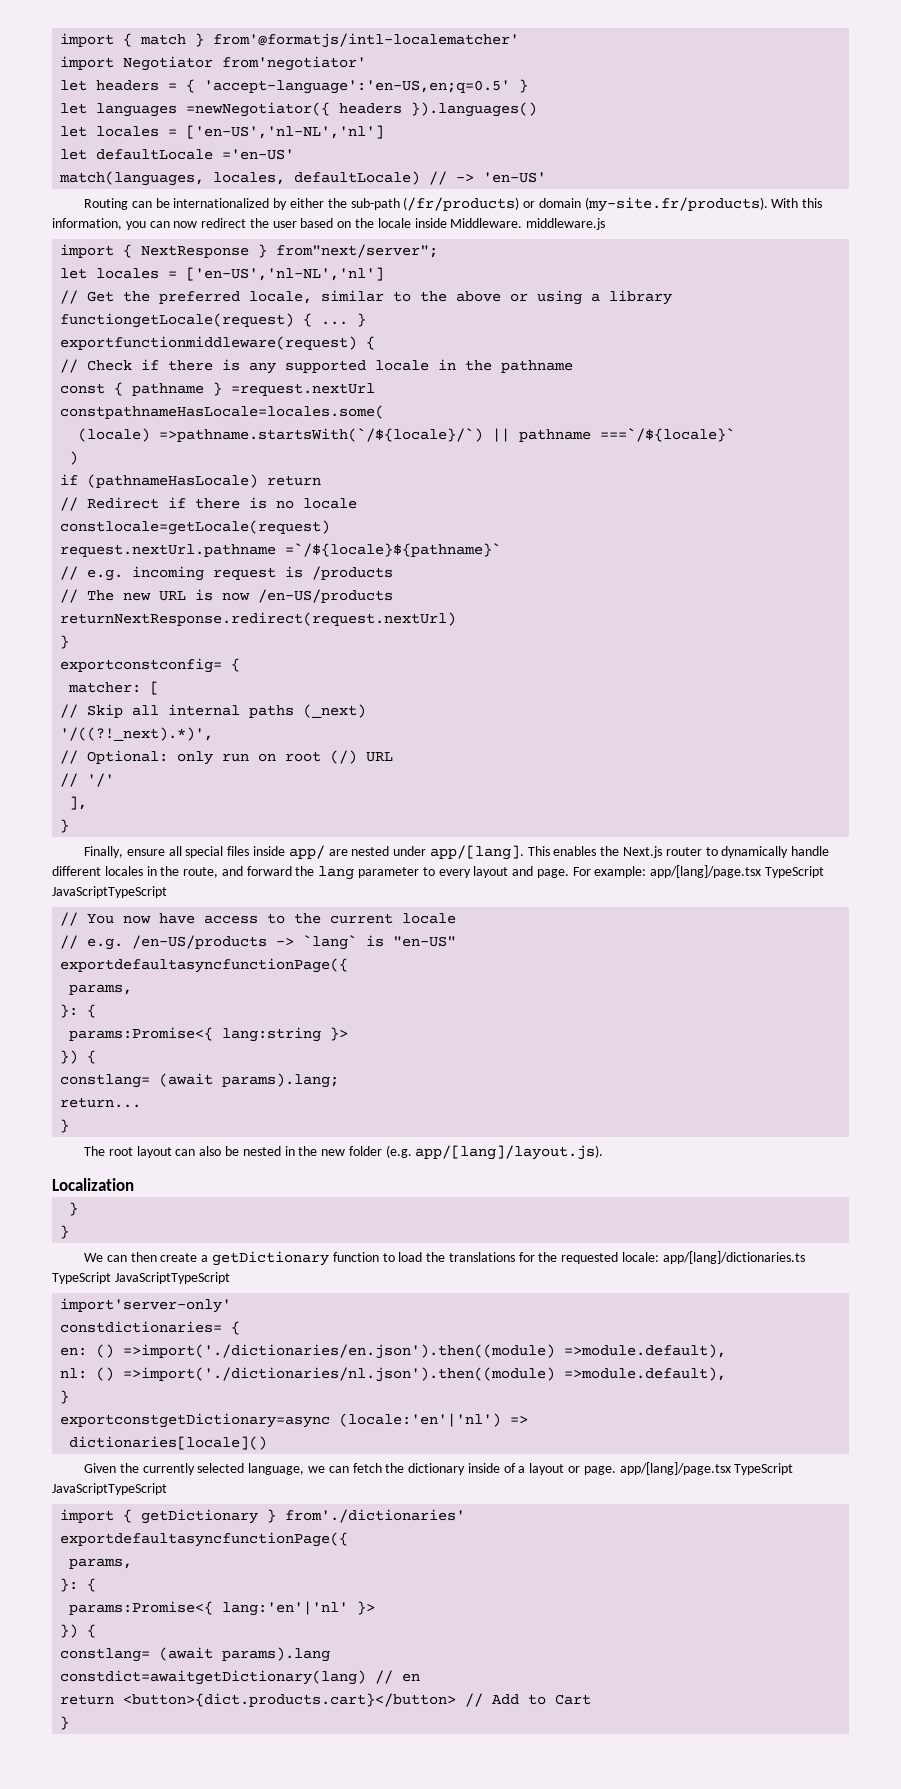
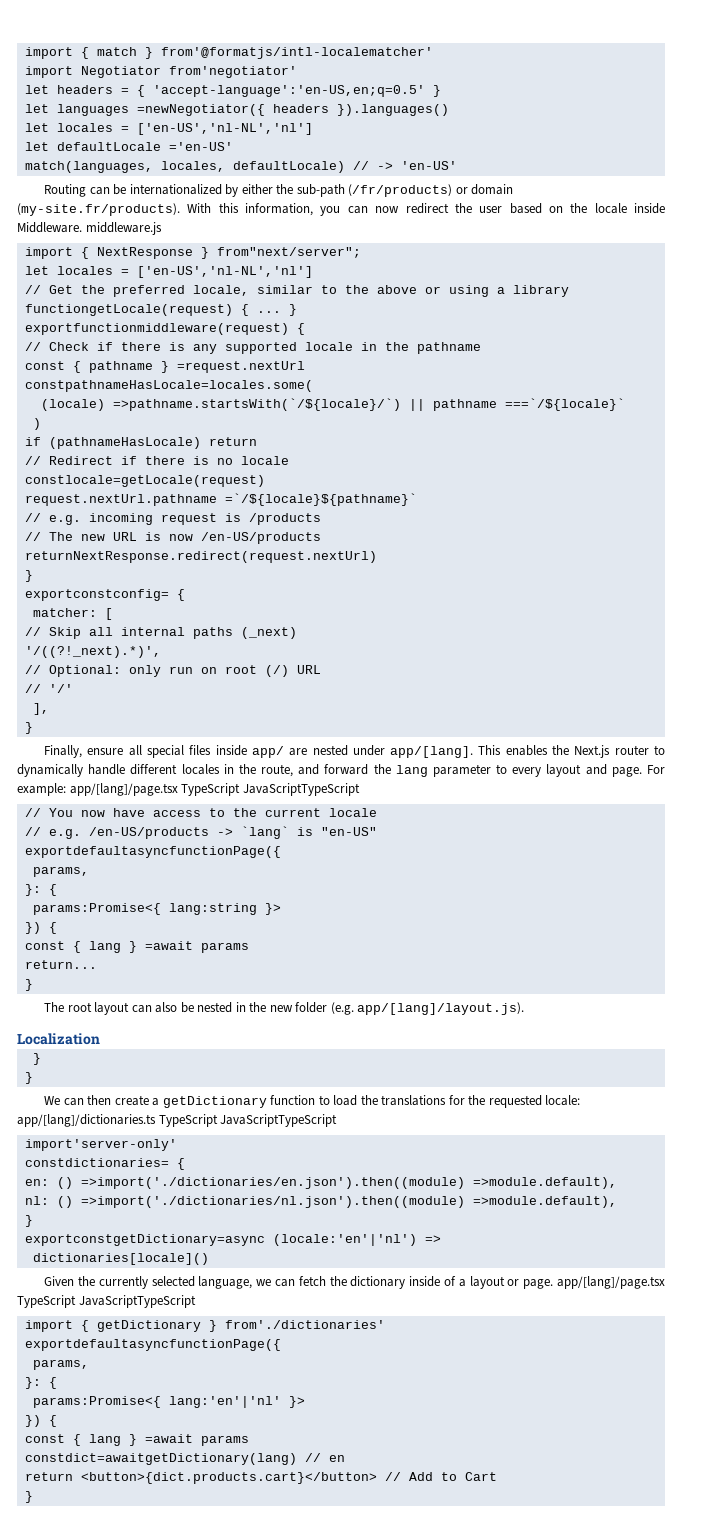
  params:Promise<{ lang:string }>
  }) {
- constlang= (await params).lang;
+ const { lang } =await params
  params:Promise<{ lang:'en'|'nl' }>
  }) {
- constlang= (await params).lang
+ const { lang } =await params

